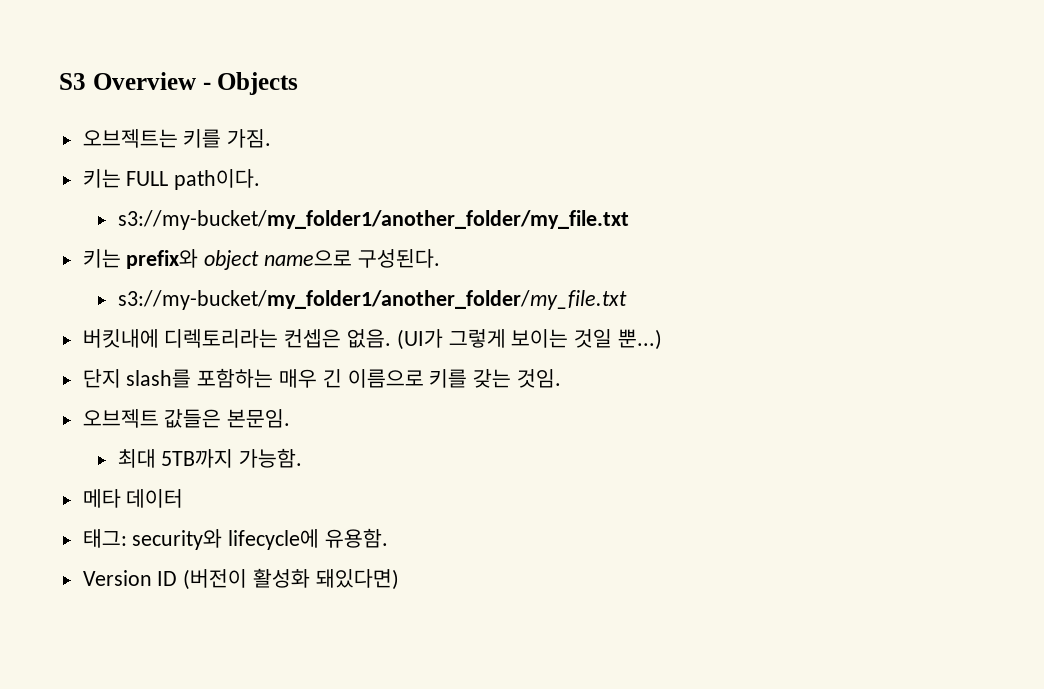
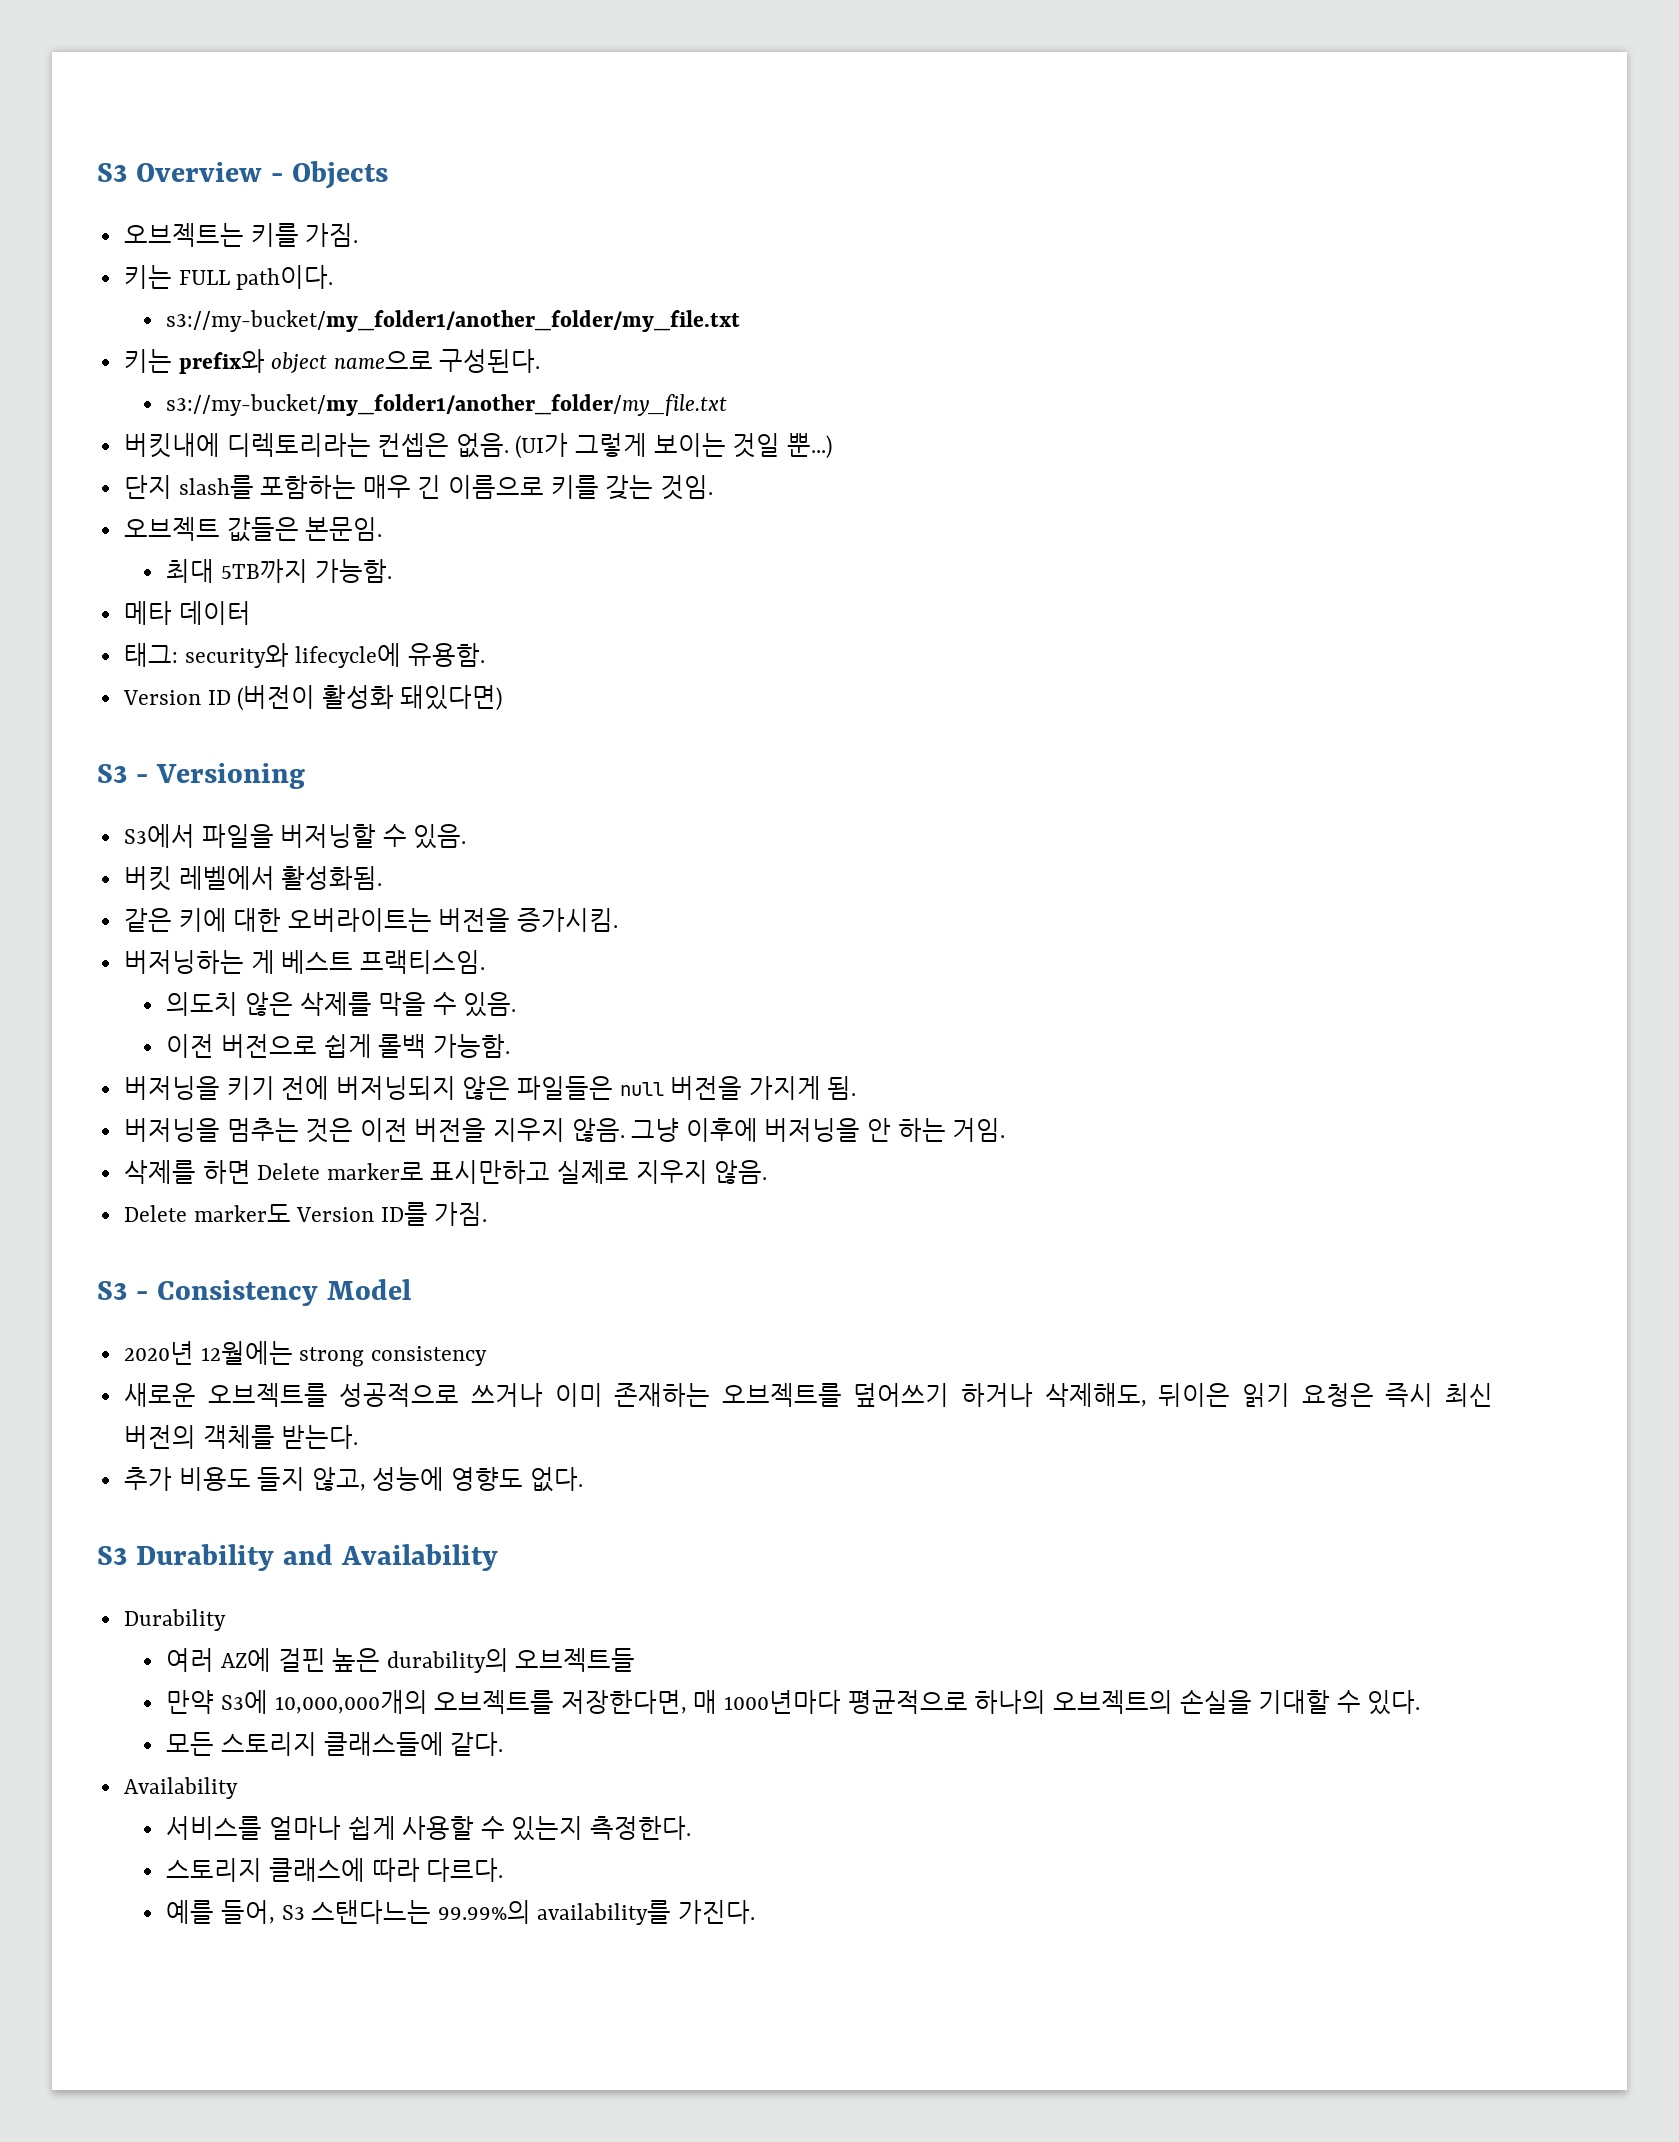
+ S3 - Versioning
+ S3에서 파일을 버저닝할 수 있음.
+ 버킷 레벨에서 활성화됨.
+ 같은 키에 대한 오버라이트는 버전을 증가시킴.
+ 버저닝하는 게 베스트 프랙티스임.
+ 의도치 않은 삭제를 막을 수 있음.
+ 이전 버전으로 쉽게 롤백 가능함.
+ 버저닝을 키기 전에 버저닝되지 않은 파일들은 null 버전을 가지게 됨.
+ 버저닝을 멈추는 것은 이전 버전을 지우지 않음. 그냥 이후에 버저닝을 안 하는 거임.
+ 삭제를 하면 Delete marker로 표시만하고 실제로 지우지 않음.
+ Delete marker도 Version ID를 가짐.
+ S3 - Consistency Model
+ 2020년 12월에는 strong consistency
+ 새로운 오브젝트를 성공적으로 쓰거나 이미 존재하는 오브젝트를 덮어쓰기 하거나 삭제해도, 뒤이은 읽기 요청은 즉시 최신 버전의 객체를 받는다.
+ 추가 비용도 들지 않고, 성능에 영향도 없다.
+ S3 Durability and Availability
+ Durability
+ 여러 AZ에 걸핀 높은 durability의 오브젝트들
+ 만약 S3에 10,000,000개의 오브젝트를 저장한다면, 매 1000년마다 평균적으로 하나의 오브젝트의 손실을 기대할 수 있다.
+ 모든 스토리지 클래스들에 같다.
+ Availability
+ 서비스를 얼마나 쉽게 사용할 수 있는지 측정한다.
+ 스토리지 클래스에 따라 다르다.
+ 예를 들어, S3 스탠다느는 99.99%의 availability를 가진다.

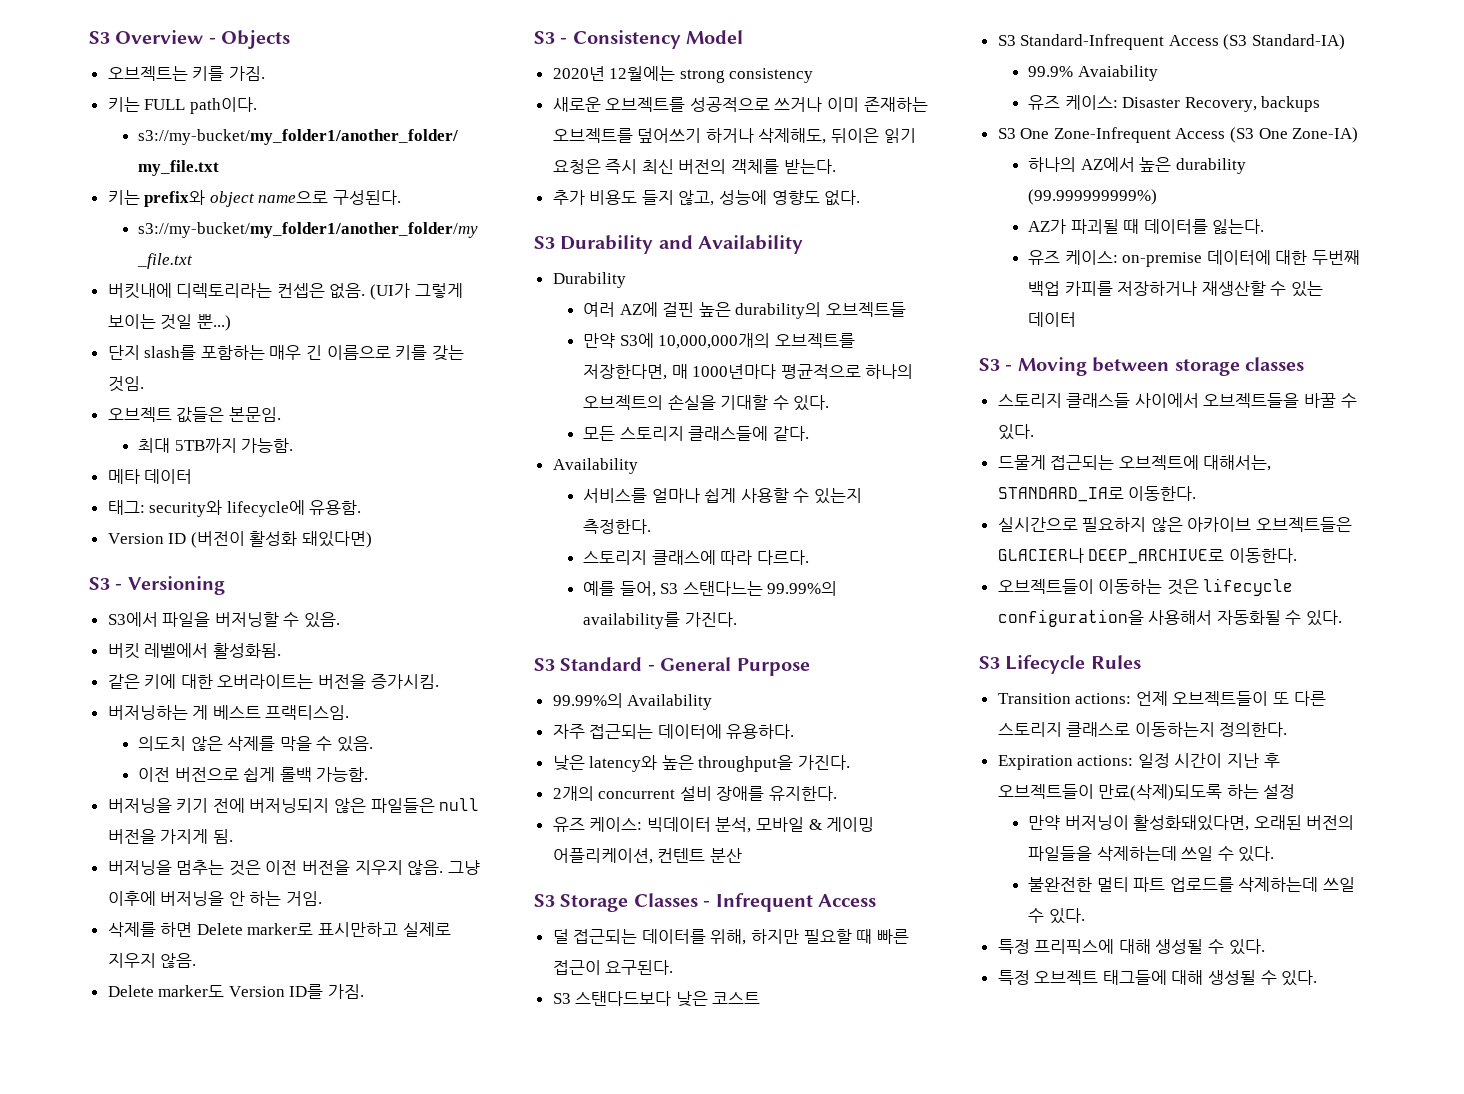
+ S3 Standard - General Purpose
+ 99.99%의 Availability
+ 자주 접근되는 데이터에 유용하다.
+ 낮은 latency와 높은 throughput을 가진다.
+ 2개의 concurrent 설비 장애를 유지한다.
+ 유즈 케이스: 빅데이터 분석, 모바일 & 게이밍 어플리케이션, 컨텐트 분산
+ S3 Storage Classes - Infrequent Access
+ 덜 접근되는 데이터를 위해, 하지만 필요할 때 빠른 접근이 요구된다.
+ S3 스탠다드보다 낮은 코스트
+ S3 Standard-Infrequent Access (S3 Standard-IA)
+ 99.9% Avaiability
+ 유즈 케이스: Disaster Recovery, backups
+ S3 One Zone-Infrequent Access (S3 One Zone-IA)
+ 하나의 AZ에서 높은 durability (99.999999999%)
+ AZ가 파괴될 때 데이터를 잃는다.
+ 유즈 케이스: on-premise 데이터에 대한 두번째 백업 카피를 저장하거나 재생산할 수 있는 데이터
+ S3 - Moving between storage classes
+ 스토리지 클래스들 사이에서 오브젝트들을 바꿀 수 있다.
+ 드물게 접근되는 오브젝트에 대해서는, STANDARD_IA로 이동한다.
+ 실시간으로 필요하지 않은 아카이브 오브젝트들은 GLACIER나 DEEP_ARCHIVE로 이동한다.
+ 오브젝트들이 이동하는 것은 lifecycle configuration을 사용해서 자동화될 수 있다.
+ S3 Lifecycle Rules
+ Transition actions: 언제 오브젝트들이 또 다른 스토리지 클래스로 이동하는지 정의한다.
+ Expiration actions: 일정 시간이 지난 후 오브젝트들이 만료(삭제)되도록 하는 설정
+ 만약 버저닝이 활성화돼있다면, 오래된 버전의 파일들을 삭제하는데 쓰일 수 있다.
+ 불완전한 멀티 파트 업로드를 삭제하는데 쓰일 수 있다.
+ 특정 프리픽스에 대해 생성될 수 있다.
+ 특정 오브젝트 태그들에 대해 생성될 수 있다.

